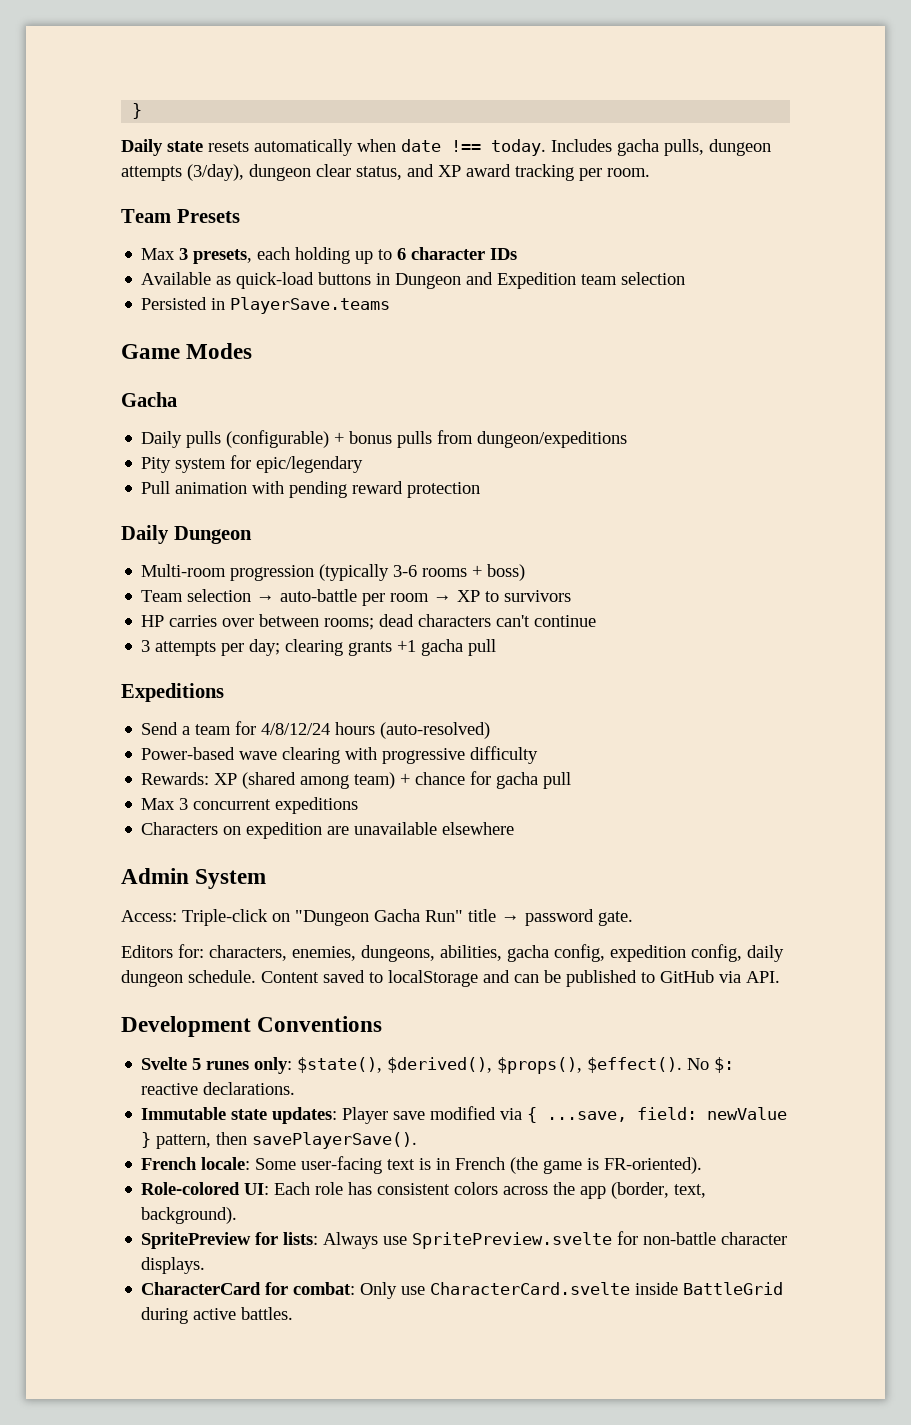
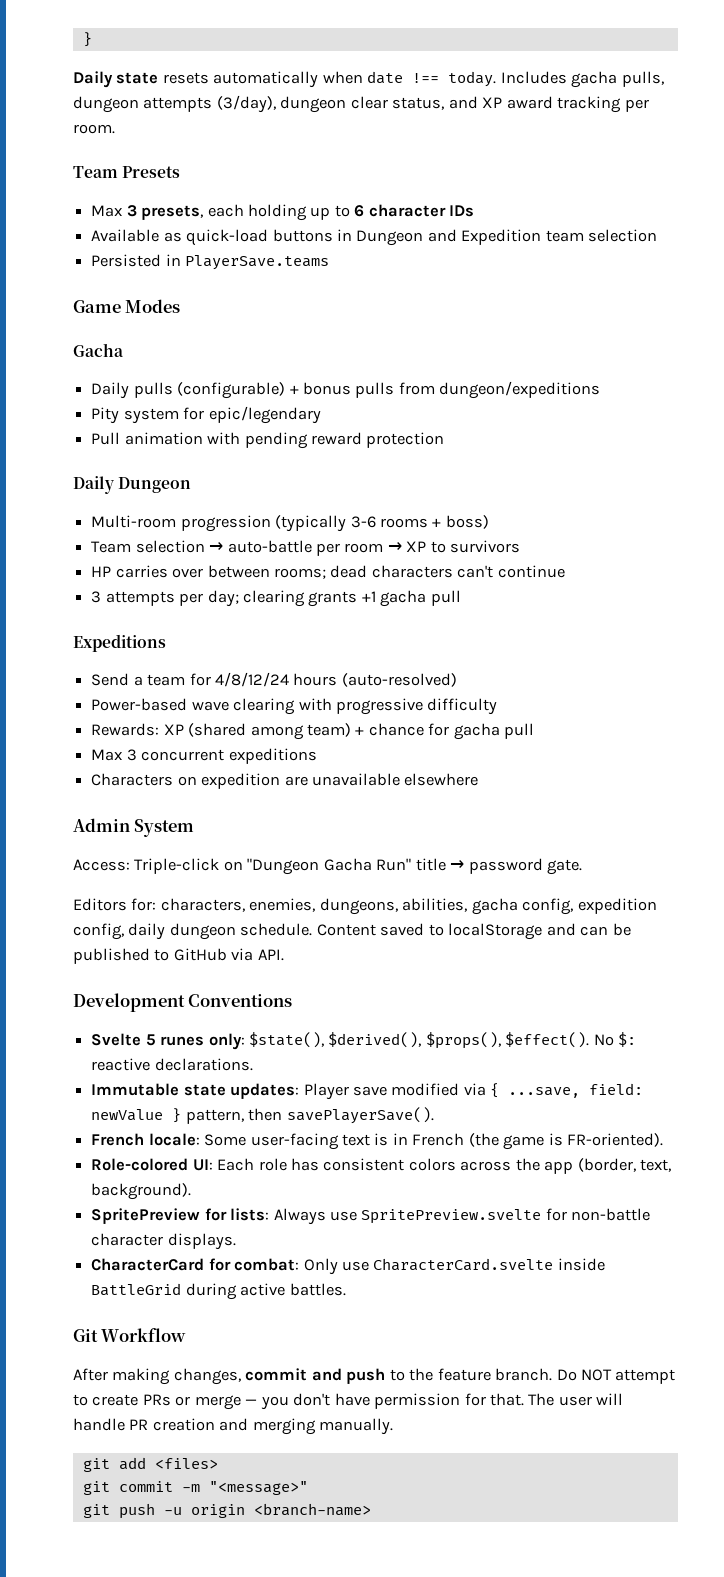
+ Git Workflow
+ After making changes, commit and push to the feature branch. Do NOT attempt to create PRs or merge — you don't have permission for that. The user will handle PR creation and merging manually.
+ git add <files>
+ git commit -m "<message>"
+ git push -u origin <branch-name>

